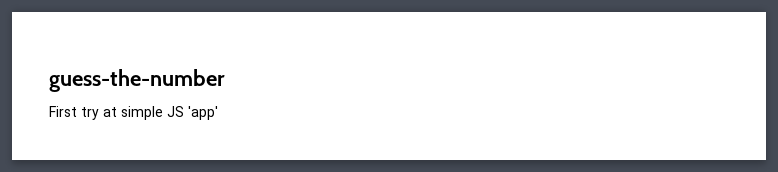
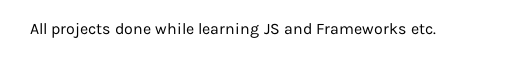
- guess-the-number
- First try at simple JS 'app'
+ All projects done while learning JS and Frameworks etc.

